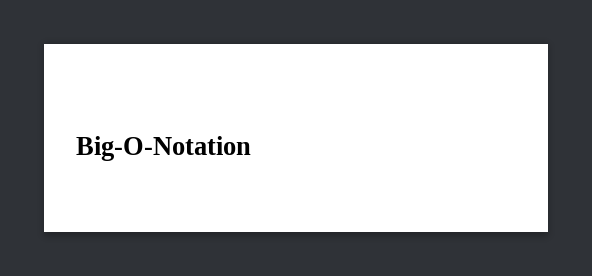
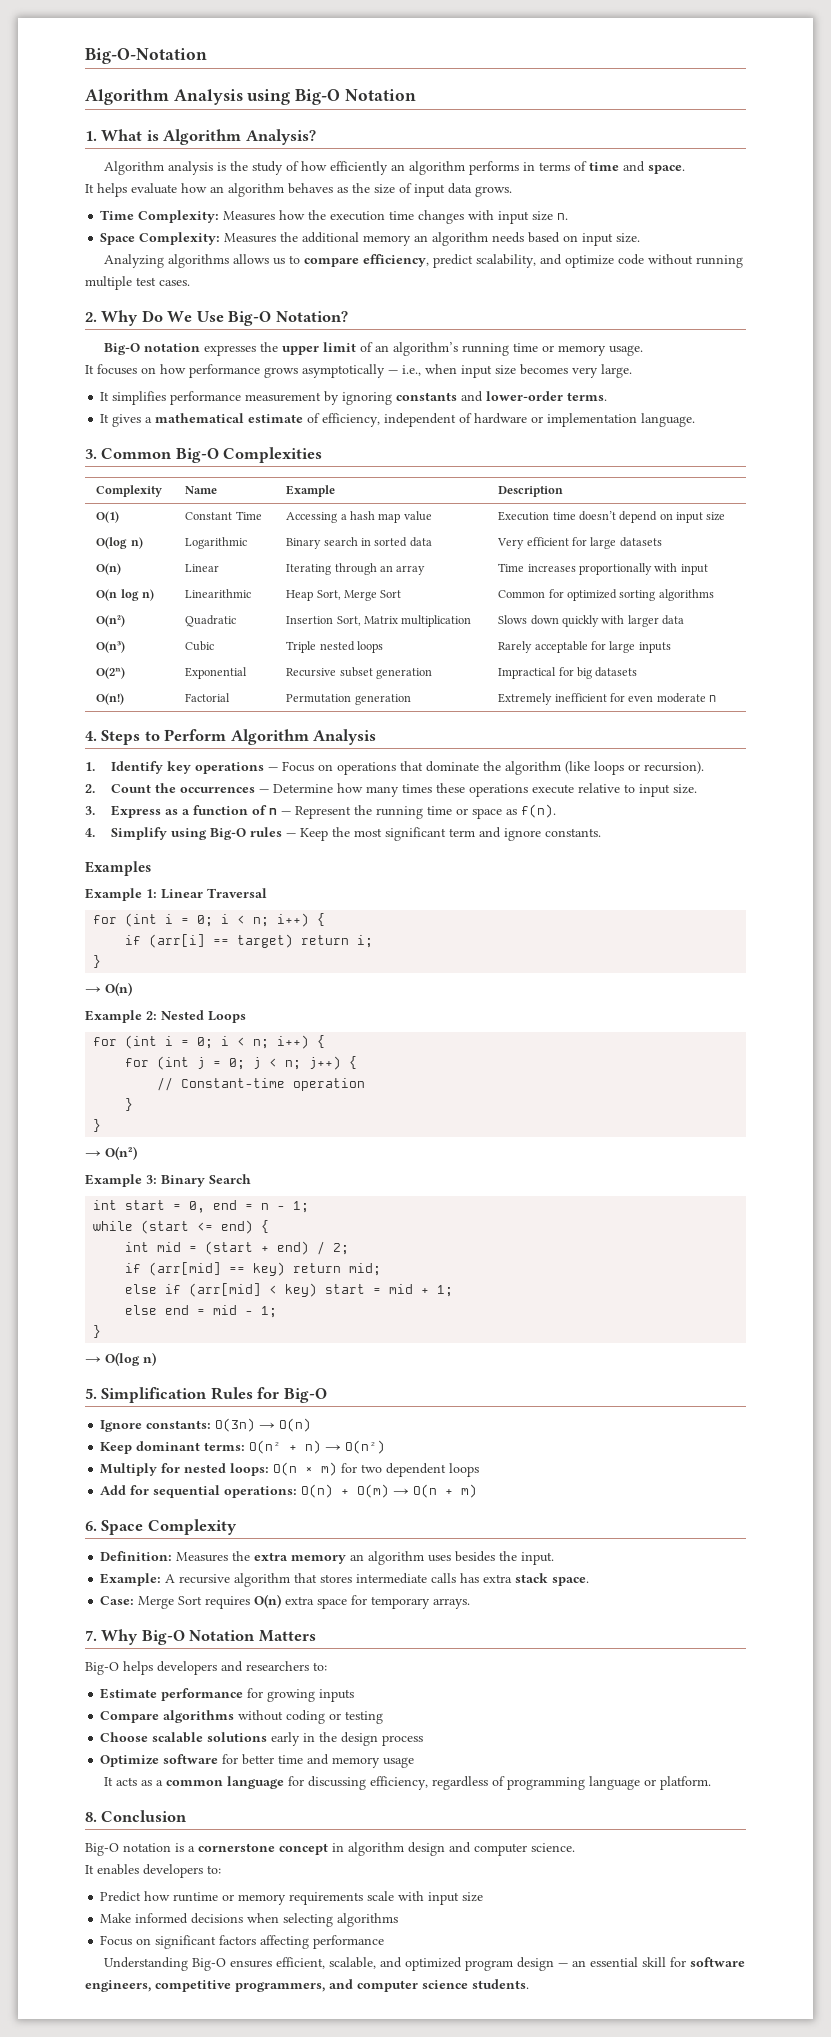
+ Algorithm Analysis using Big-O Notation
+ 1. What is Algorithm Analysis?
+ Algorithm analysis is the study of how efficiently an algorithm performs in terms of time and space.
+ It helps evaluate how an algorithm behaves as the size of input data grows.
+ Time Complexity: Measures how the execution time changes with input size n.
+ Space Complexity: Measures the additional memory an algorithm needs based on input size.
+ Analyzing algorithms allows us to compare efficiency, predict scalability, and optimize code without running multiple test cases.
+ 2. Why Do We Use Big-O Notation?
+ Big-O notation expresses the upper limit of an algorithm’s running time or memory usage.
+ It focuses on how performance grows asymptotically — i.e., when input size becomes very large.
+ It simplifies performance measurement by ignoring constants and lower-order terms.
+ It gives a mathematical estimate of efficiency, independent of hardware or implementation language.
+ 3. Common Big-O Complexities
+ Complexity | Name | Example | Description
+ O(1) | Constant Time | Accessing a hash map value | Execution time doesn’t depend on input size
+ O(log n) | Logarithmic | Binary search in sorted data | Very efficient for large datasets
+ O(n) | Linear | Iterating through an array | Time increases proportionally with input
+ O(n log n) | Linearithmic | Heap Sort, Merge Sort | Common for optimized sorting algorithms
+ O(n²) | Quadratic | Insertion Sort, Matrix multiplication | Slows down quickly with larger data
+ O(n³) | Cubic | Triple nested loops | Rarely acceptable for large inputs
+ O(2ⁿ) | Exponential | Recursive subset generation | Impractical for big datasets
+ O(n!) | Factorial | Permutation generation | Extremely inefficient for even moderate n
+ 4. Steps to Perform Algorithm Analysis
+ 1. Identify key operations — Focus on operations that dominate the algorithm (like loops or recursion).
+ 2. Count the occurrences — Determine how many times these operations execute relative to input size.
+ 3. Express as a function of n — Represent the running time or space as f(n).
+ 4. Simplify using Big-O rules — Keep the most significant term and ignore constants.
+ Examples
+ Example 1: Linear Traversal
+ for (int i = 0; i < n; i++) {
+ if (arr[i] == target) return i;
+ }
+ → O(n)
+ Example 2: Nested Loops
+ for (int i = 0; i < n; i++) {
+ for (int j = 0; j < n; j++) {
+ // Constant-time operation
+ }
+ }
+ → O(n²)
+ Example 3: Binary Search
+ int start = 0, end = n - 1;
+ while (start <= end) {
+ int mid = (start + end) / 2;
+ if (arr[mid] == key) return mid;
+ else if (arr[mid] < key) start = mid + 1;
+ else end = mid - 1;
+ }
+ → O(log n)
+ 5. Simplification Rules for Big-O
+ Ignore constants: O(3n) → O(n)
+ Keep dominant terms: O(n² + n) → O(n²)
+ Multiply for nested loops: O(n × m) for two dependent loops
+ Add for sequential operations: O(n) + O(m) → O(n + m)
+ 6. Space Complexity
+ Definition: Measures the extra memory an algorithm uses besides the input.
+ Example: A recursive algorithm that stores intermediate calls has extra stack space.
+ Case: Merge Sort requires O(n) extra space for temporary arrays.
+ 7. Why Big-O Notation Matters
+ Big-O helps developers and researchers to:
+ Estimate performance for growing inputs
+ Compare algorithms without coding or testing
+ Choose scalable solutions early in the design process
+ Optimize software for better time and memory usage
+ It acts as a common language for discussing efficiency, regardless of programming language or platform.
+ 8. Conclusion
+ Big-O notation is a cornerstone concept in algorithm design and computer science.
+ It enables developers to:
+ Predict how runtime or memory requirements scale with input size
+ Make informed decisions when selecting algorithms
+ Focus on significant factors affecting performance
+ Understanding Big-O ensures efficient, scalable, and optimized program design — an essential skill for software engineers, competitive programmers, and computer science students.

